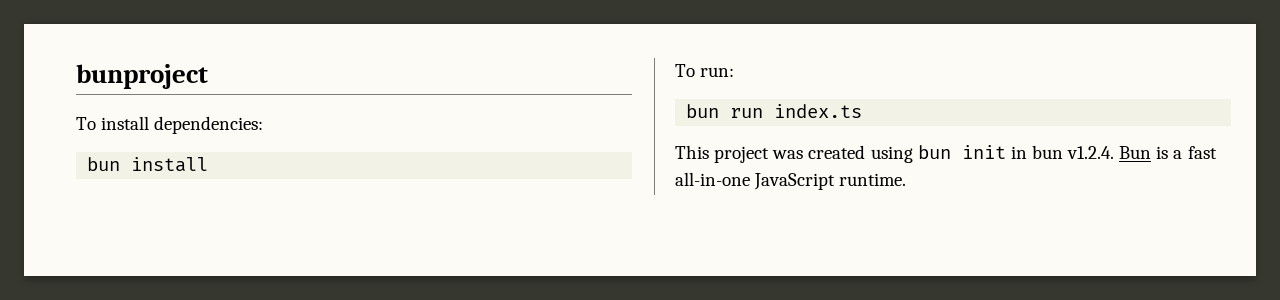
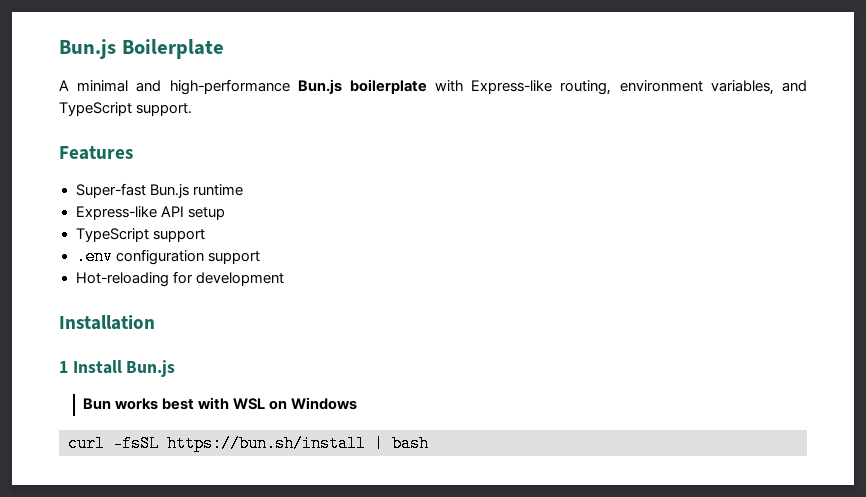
- bunproject
- To install dependencies:
- bun install
- To run:
- bun run index.ts
- This project was created using bun init in bun v1.2.4. Bun is a fast all-in-one JavaScript runtime.
+ Bun.js Boilerplate
+ A minimal and high-performance Bun.js boilerplate with Express-like routing, environment variables, and TypeScript support.
+ Features
+ Super-fast Bun.js runtime
+ Express-like API setup
+ TypeScript support
+ .env configuration support
+ Hot-reloading for development
+ Installation
+ 1 Install Bun.js
+ Bun works best with WSL on Windows
+ curl -fsSL https://bun.sh/install | bash

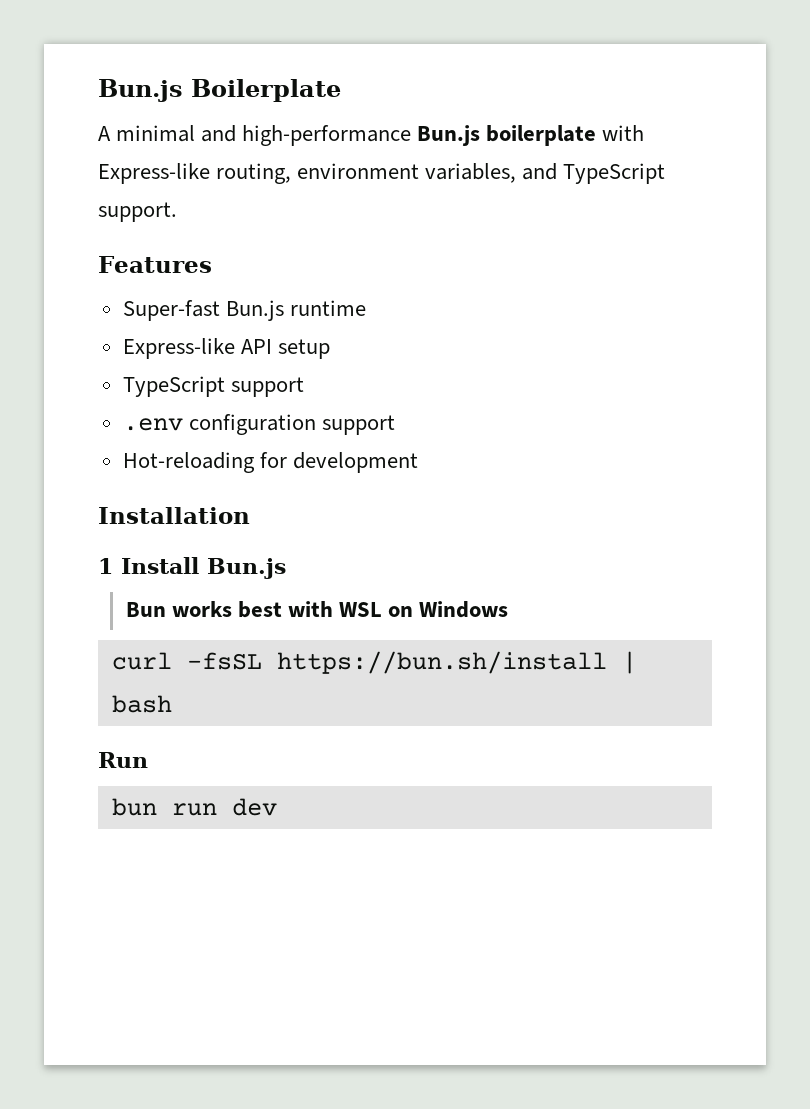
+ Run
+ bun run dev

